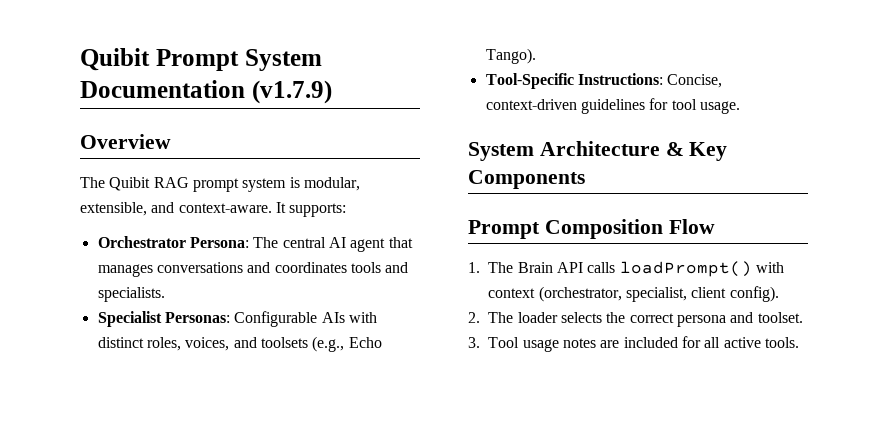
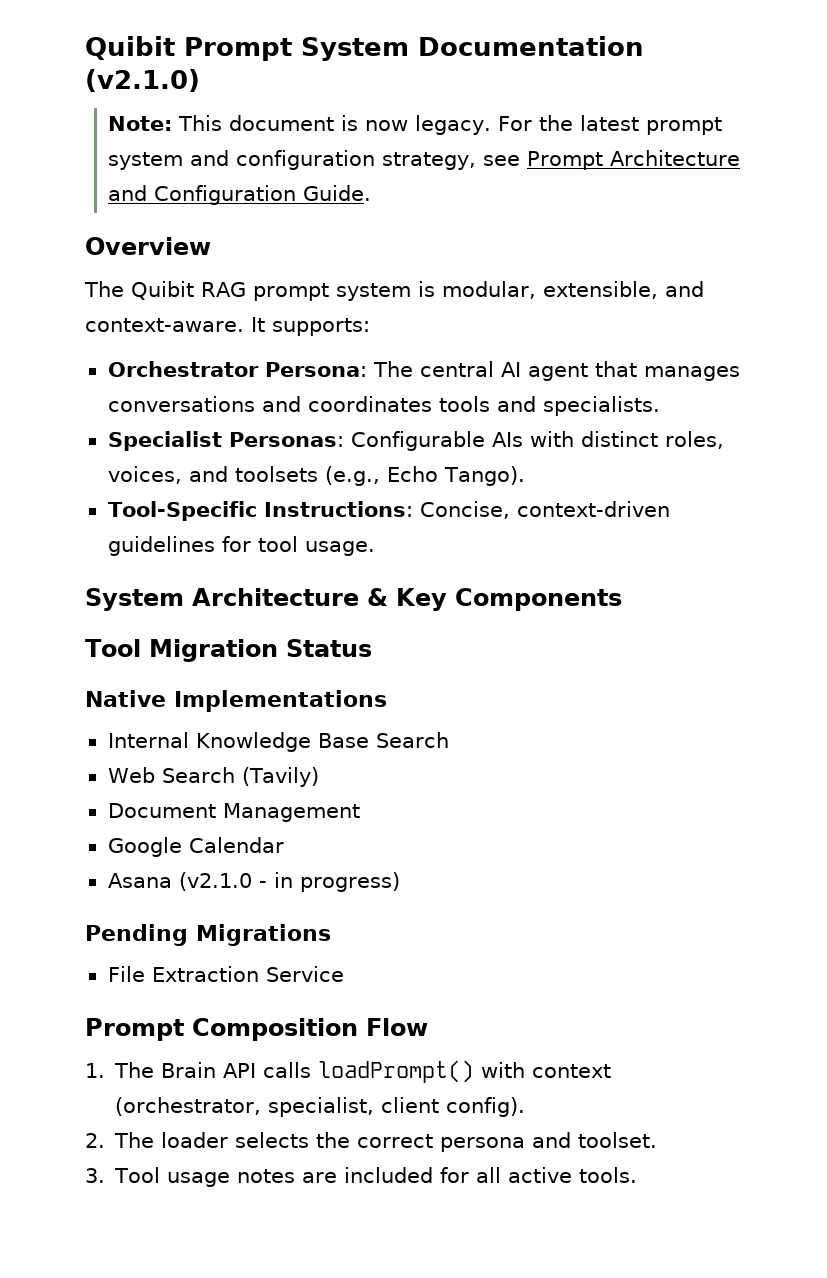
- Quibit Prompt System Documentation (v1.7.9)
+ Quibit Prompt System Documentation (v2.1.0)
+ Note: This document is now legacy. For the latest prompt system and configuration strategy, see Prompt Architecture and Configuration Guide.
+ Tool Migration Status
+ Native Implementations
+ Internal Knowledge Base Search
+ Web Search (Tavily)
+ Document Management
+ Google Calendar
+ Asana (v2.1.0 - in progress)
+ Pending Migrations
+ File Extraction Service

